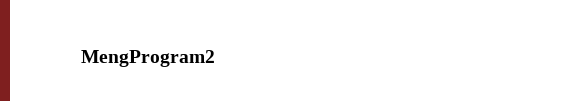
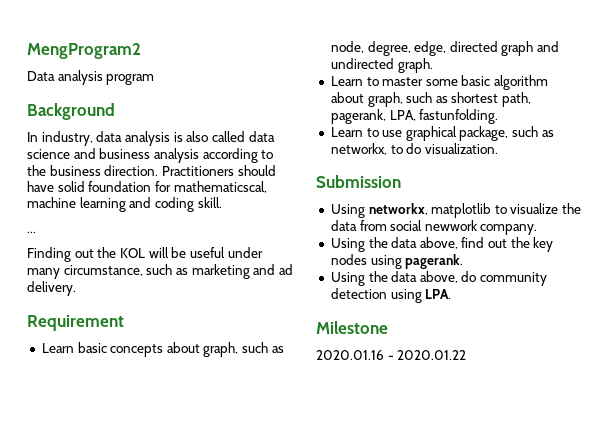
+ Data analysis program
+ Background
+ In industry, data analysis is also called data science and business analysis according to the business direction. Practitioners should have solid foundation for mathematicscal, machine learning and coding skill.
+ ...
+ Finding out the KOL will be useful under many circumstance, such as marketing and ad delivery.
+ Requirement
+ Learn basic concepts about graph, such as node, degree, edge, directed graph and undirected graph.
+ Learn to master some basic algorithm about graph, such as shortest path, pagerank, LPA, fastunfolding.
+ Learn to use graphical package, such as networkx, to do visualization.
+ Submission
+ Using networkx, matplotlib to visualize the data from social newwork company.
+ Using the data above, find out the key nodes using pagerank.
+ Using the data above, do community detection using LPA.
+ Milestone
+ 2020.01.16 - 2020.01.22

